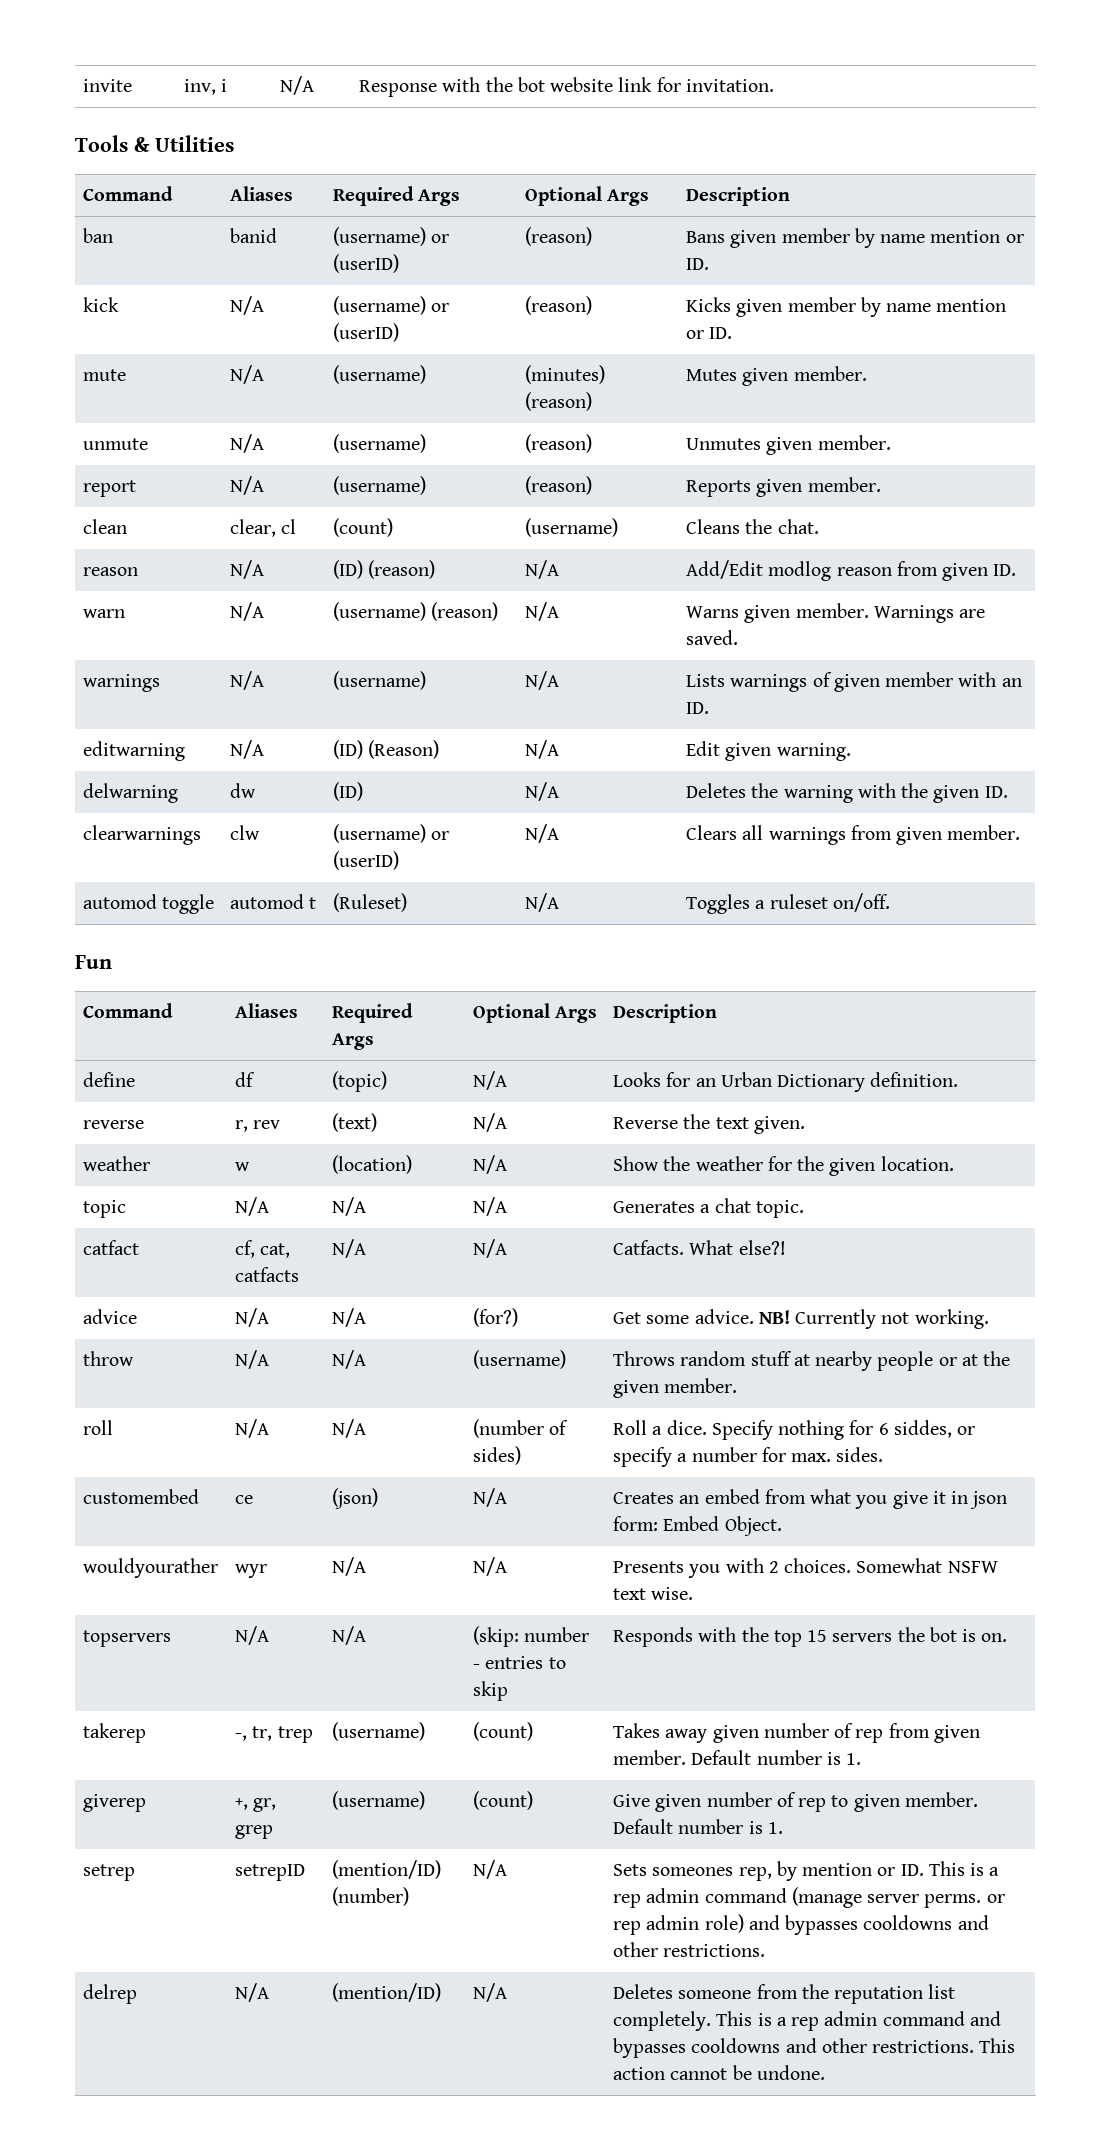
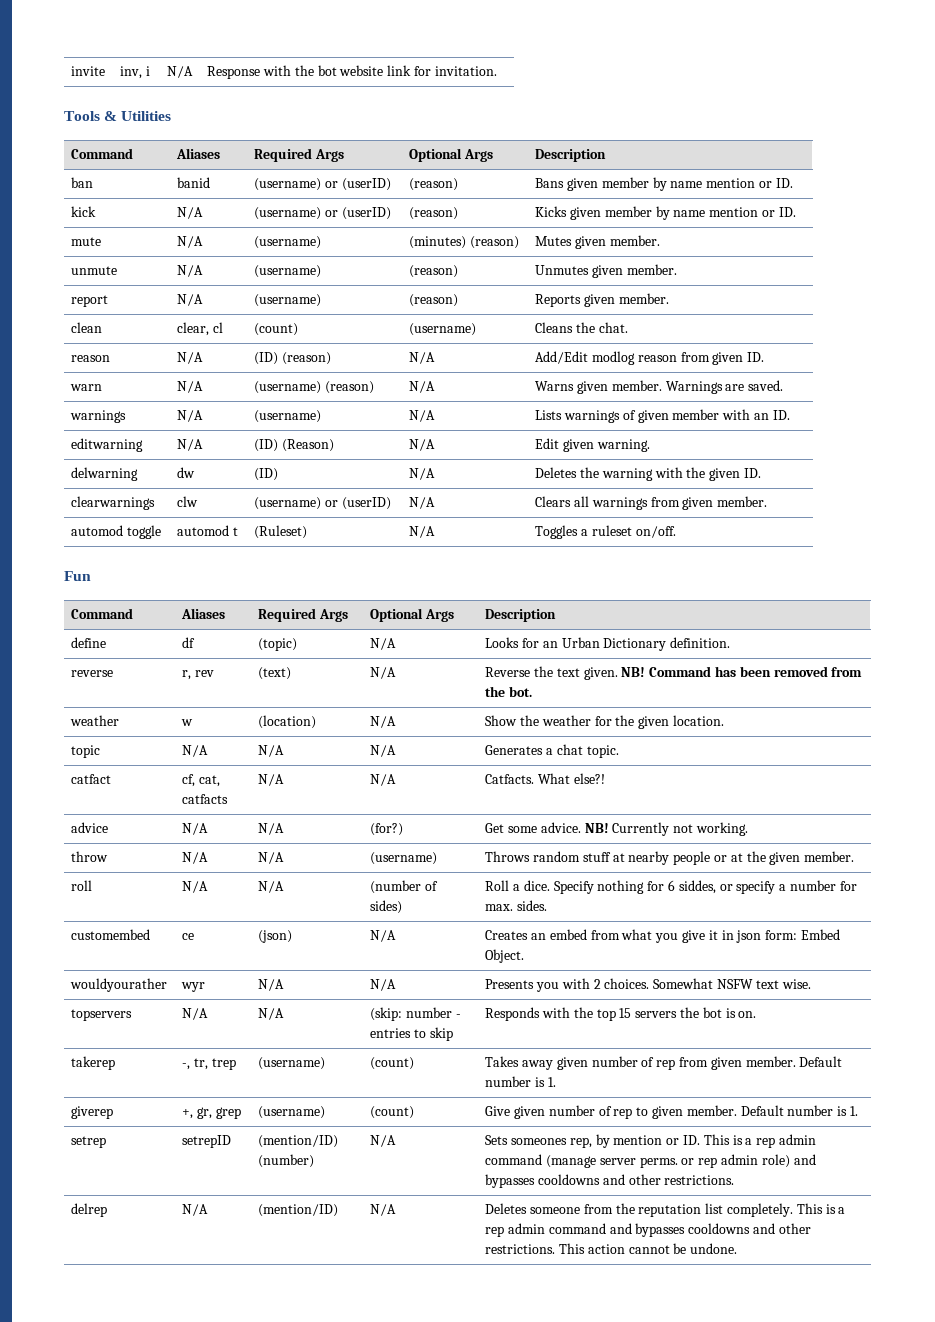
- reverse | r, rev | (text) | N/A | Reverse the text given.
+ reverse | r, rev | (text) | N/A | Reverse the text given. NB! Command has been removed from the bot.

